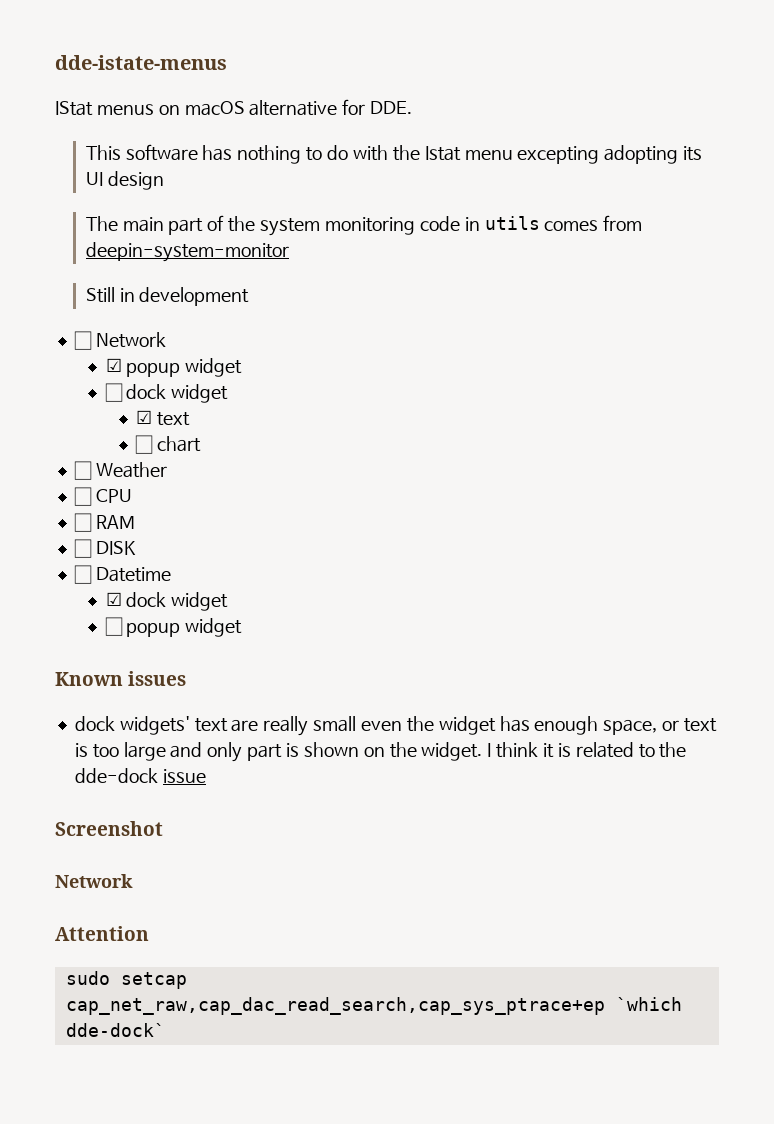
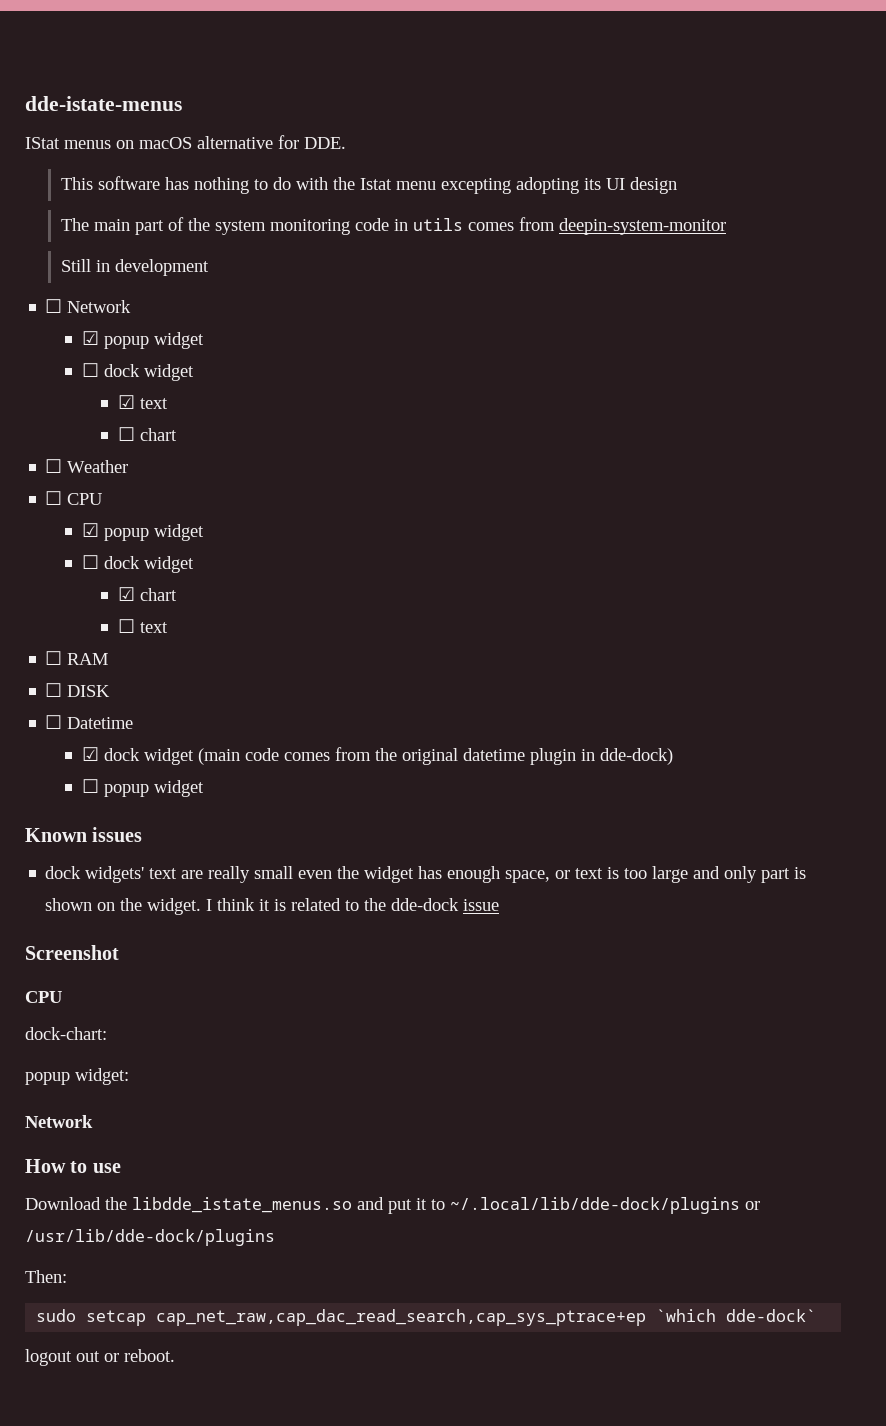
  ☐ CPU
+ ☑ popup widget
+ ☐ dock widget
+ ☑ chart
+ ☐ text
- ☑ dock widget
+ ☑ dock widget (main code comes from the original datetime plugin in dde-dock)
  Screenshot
+ CPU
+ dock-chart:
+ popup widget:
  Network
- Attention
+ How to use
+ Download the libdde_istate_menus.so and put it to ~/.local/lib/dde-dock/plugins or /usr/lib/dde-dock/plugins
+ Then:
+ logout out or reboot.

